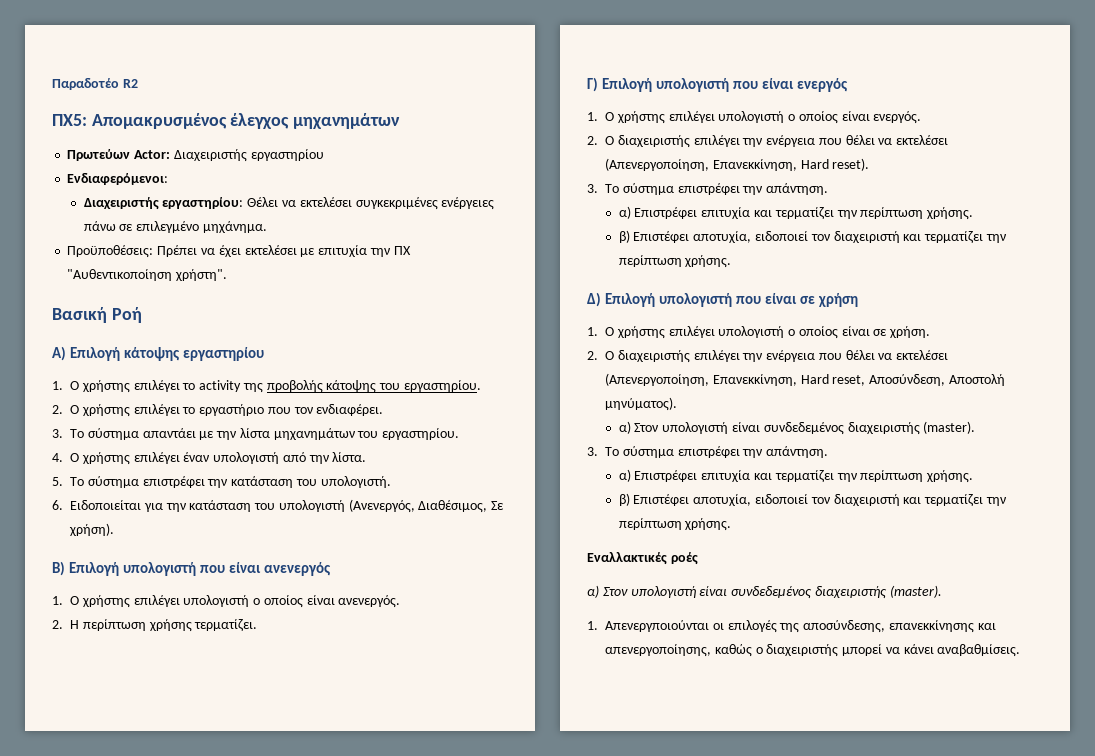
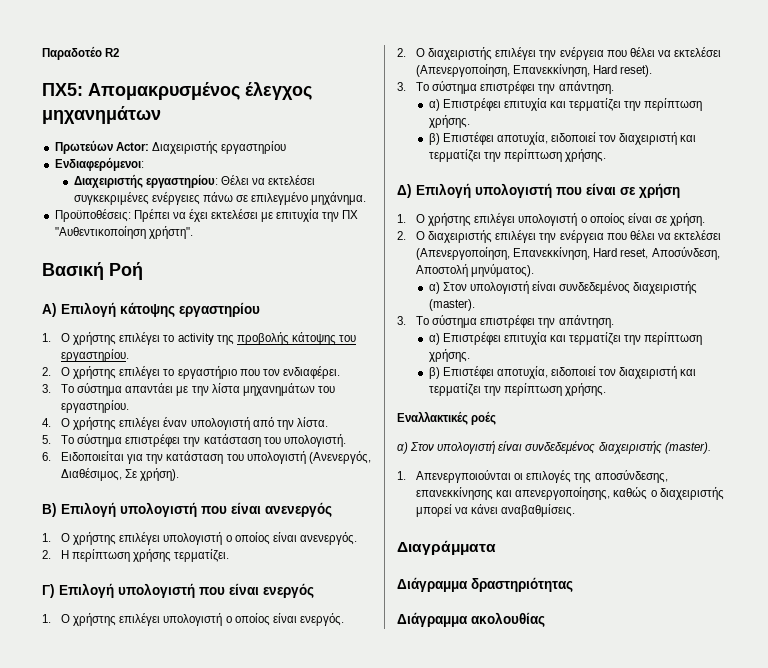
+ Διαγράμματα
+ Διάγραμμα δραστηριότητας
+ Διάγραμμα ακολουθίας

